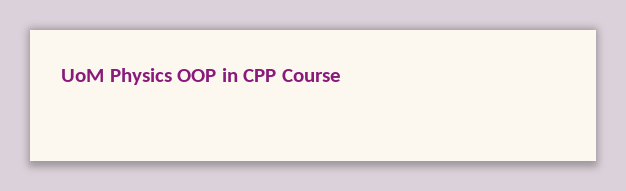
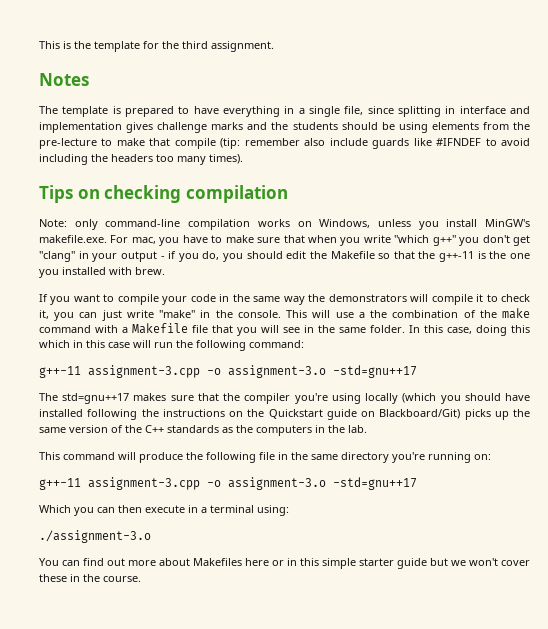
- UoM Physics OOP in CPP Course
+ This is the template for the third assignment.
+ Notes
+ The template is prepared to have everything in a single file, since splitting in interface and implementation gives challenge marks and the students should be using elements from the pre-lecture to make that compile (tip: remember also include guards like #IFNDEF to avoid including the headers too many times).
+ Tips on checking compilation
+ Note: only command-line compilation works on Windows, unless you install MinGW's makefile.exe. For mac, you have to make sure that when you write "which g++" you don't get "clang" in your output - if you do, you should edit the Makefile so that the g++-11 is the one you installed with brew.
+ If you want to compile your code in the same way the demonstrators will compile it to check it, you can just write "make" in the console. This will use a the combination of the make command with a Makefile file that you will see in the same folder. In this case, doing this which in this case will run the following command:
+ g++-11 assignment-3.cpp -o assignment-3.o -std=gnu++17
+ The std=gnu++17 makes sure that the compiler you're using locally (which you should have installed following the instructions on the Quickstart guide on Blackboard/Git) picks up the same version of the C++ standards as the computers in the lab.
+ This command will produce the following file in the same directory you're running on:
+ g++-11 assignment-3.cpp -o assignment-3.o -std=gnu++17
+ Which you can then execute in a terminal using:
+ ./assignment-3.o
+ You can find out more about Makefiles here or in this simple starter guide but we won't cover these in the course.

